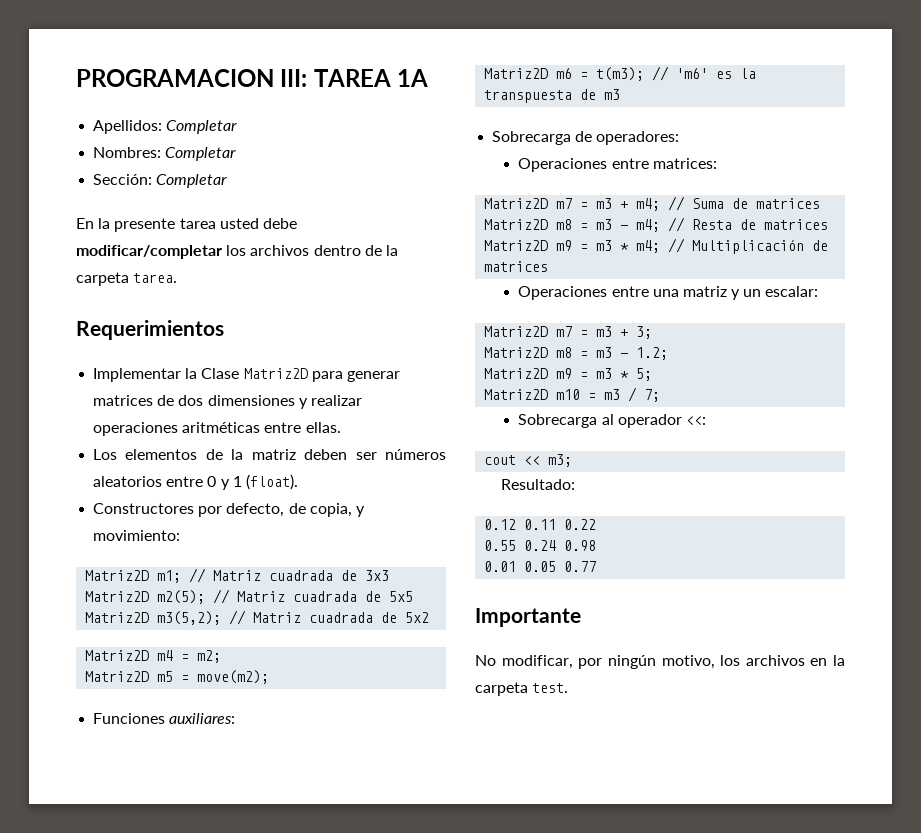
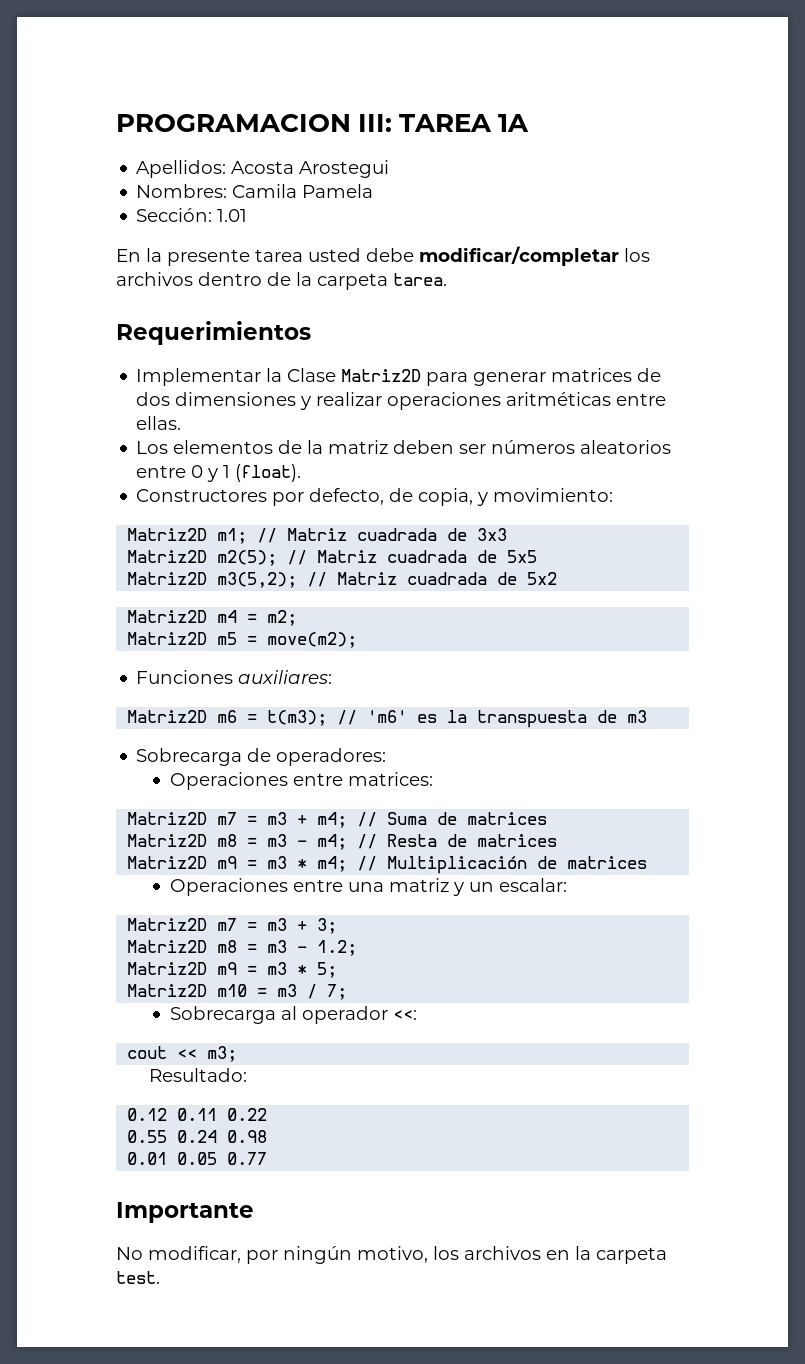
- Apellidos: Completar
+ Apellidos: Acosta Arostegui
- Nombres: Completar
+ Nombres: Camila Pamela
- Sección: Completar
+ Sección: 1.01

